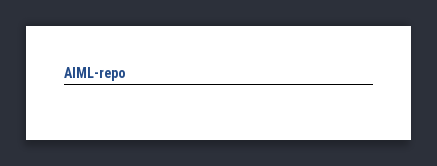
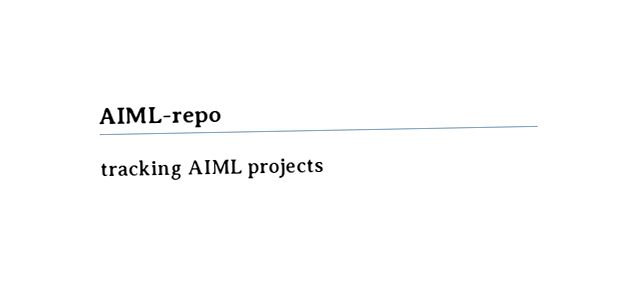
+ tracking AIML projects

